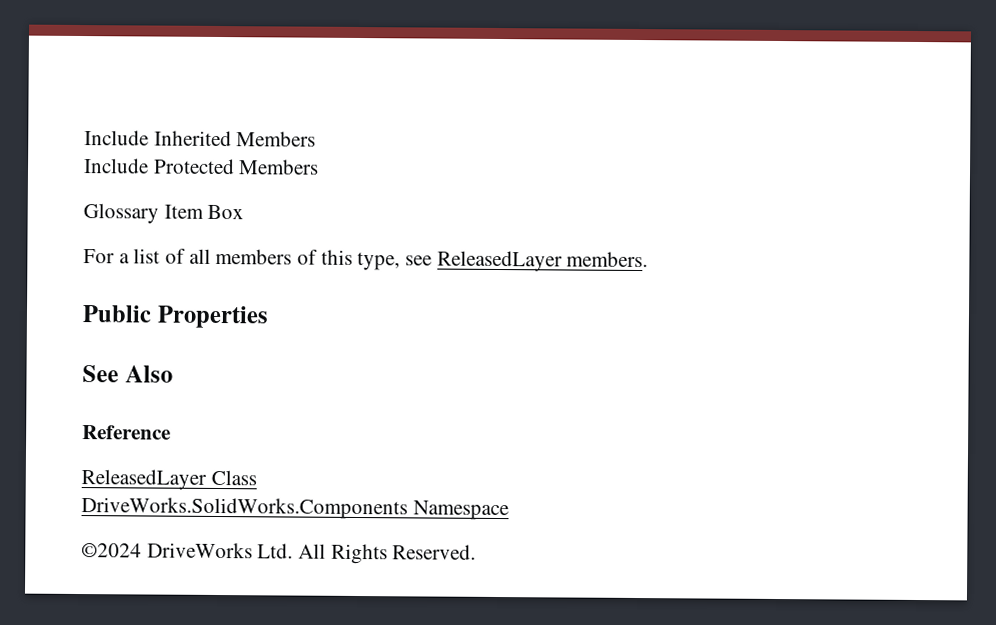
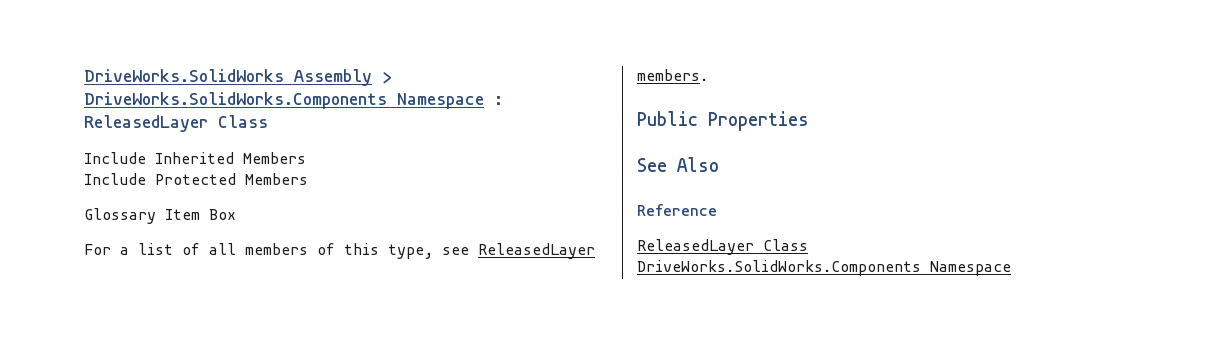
+ DriveWorks.SolidWorks Assembly > DriveWorks.SolidWorks.Components Namespace : ReleasedLayer Class
- ©2024 DriveWorks Ltd. All Rights Reserved.

